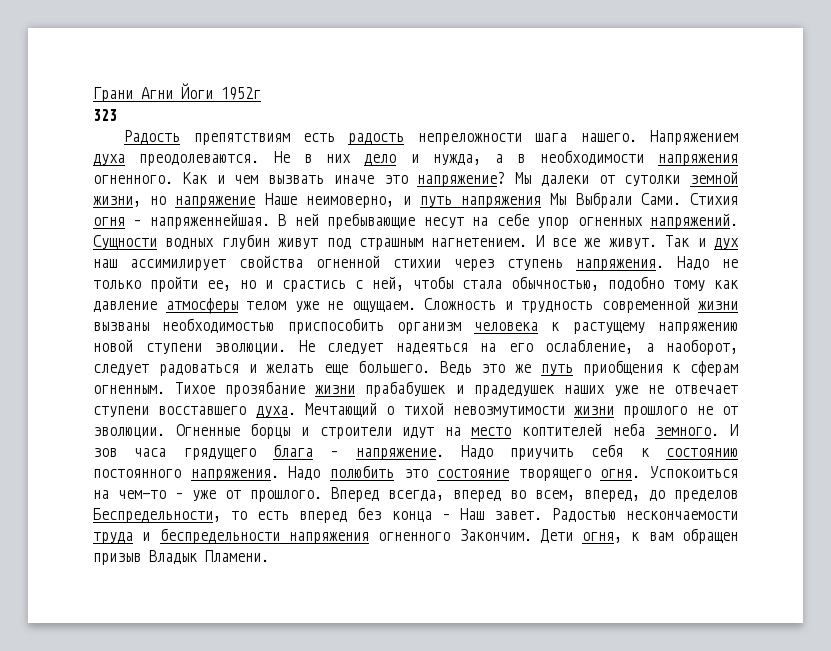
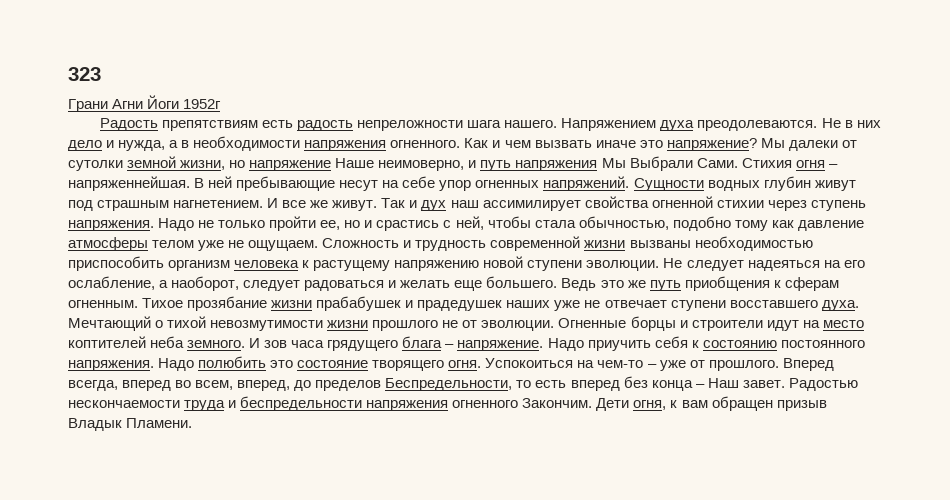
+ 323
- 323

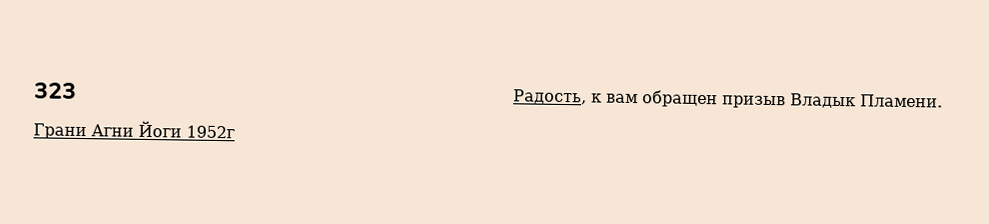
- Радость препятствиям есть радость непреложности шага нашего. Напряжением духа преодолеваются. Не в них дело и нужда, а в необходимости напряжения огненного. Как и чем вызвать иначе это напряжение? Мы далеки от сутолки земной жизни, но напряжение Наше неимоверно, и путь напряжения Мы Выбрали Сами. Стихия огня – напряженнейшая. В ней пребывающие несут на себе упор огненных напряжений. Сущности водных глубин живут под страшным нагнетением. И все же живут. Так и дух наш ассимилирует свойства огненной стихии через ступень напряжения. Надо не только пройти ее, но и срастись с ней, чтобы стала обычностью, подобно тому как давление атмосферы телом уже не ощущаем. Сложность и трудность современной жизни вызваны необходимостью приспособить организм человека к растущему напряжению новой ступени эволюции. Не следует надеяться на его ослабление, а наоборот, следует радоваться и желать еще большего. Ведь это же путь приобщения к сферам огненным. Тихое прозябание жизни прабабушек и прадедушек наших уже не отвечает ступени восставшего духа. Мечтающий о тихой невозмутимости жизни прошлого не от эволюции. Огненные борцы и строители идут на место коптителей неба земного. И зов часа грядущего блага – напряжение. Надо приучить себя к состоянию постоянного напряжения. Надо полюбить это состояние творящего огня. Успокоиться на чем-то – уже от прошлого. Вперед всегда, вперед во всем, вперед, до пределов Беспредельности, то есть вперед без конца – Наш завет. Радостью нескончаемости труда и беспредельности напряжения огненного Закончим. Дети огня, к вам обращен призыв Владык Пламени.
+ Радость, к вам обращен призыв Владык Пламени.

